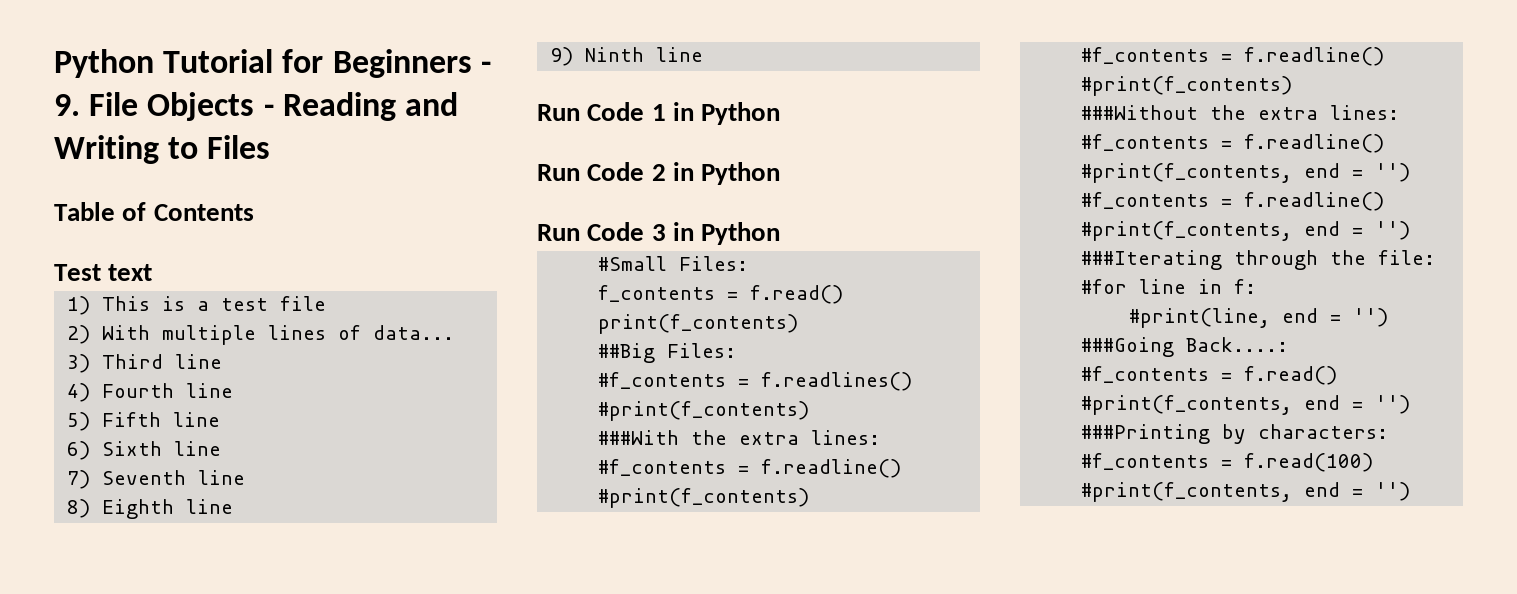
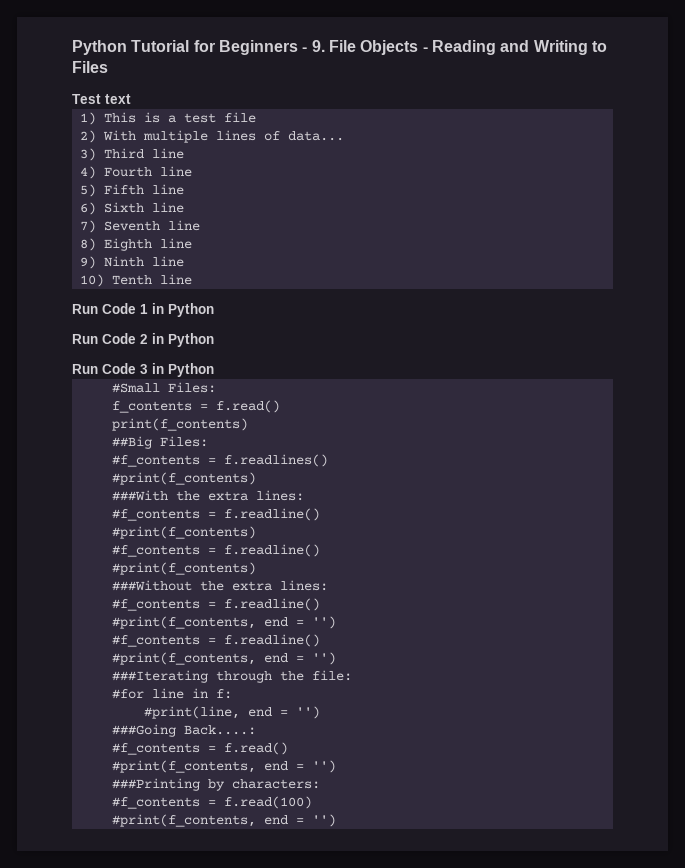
- Table of Contents
+ 10) Tenth line

